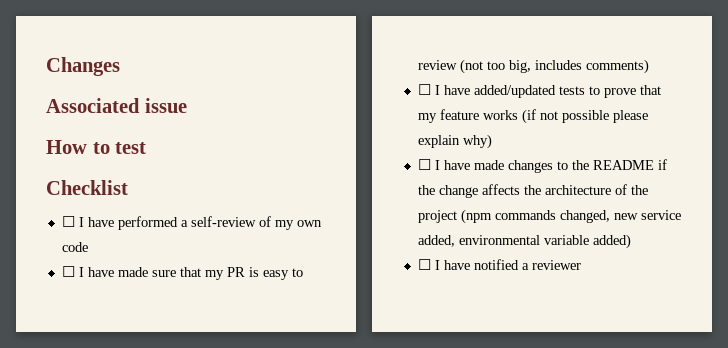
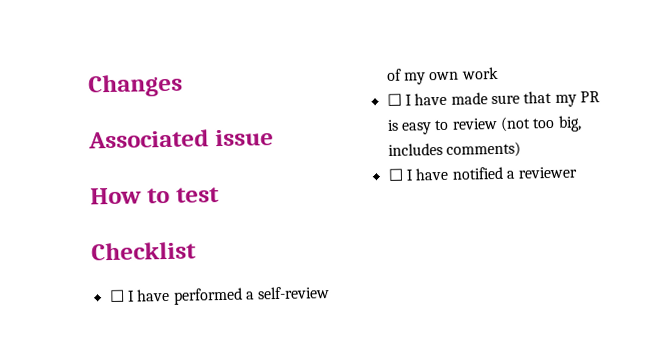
- ☐ I have performed a self-review of my own code
+ ☐ I have performed a self-review of my own work
- ☐ I have added/updated tests to prove that my feature works (if not possible please explain why)
- ☐ I have made changes to the README if the change affects the architecture of the project (npm commands changed, new service added, environmental variable added)

